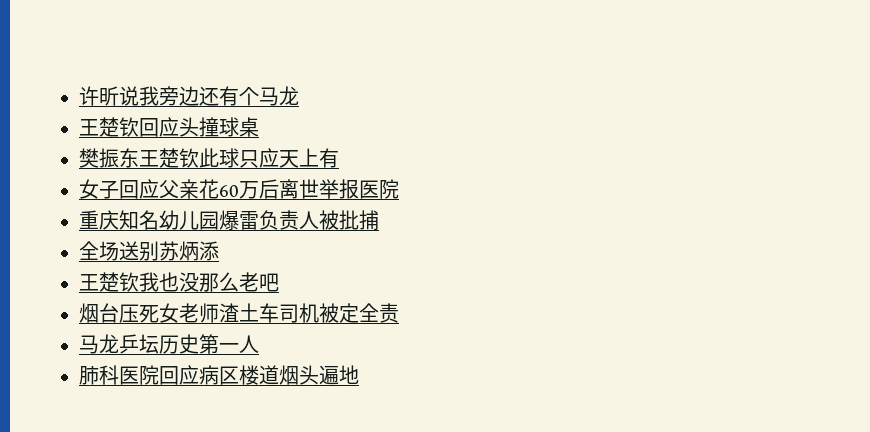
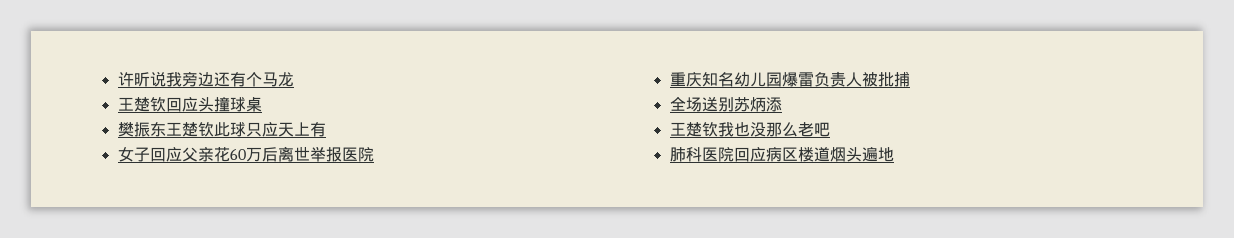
- 烟台压死女老师渣土车司机被定全责
- 马龙乒坛历史第一人

